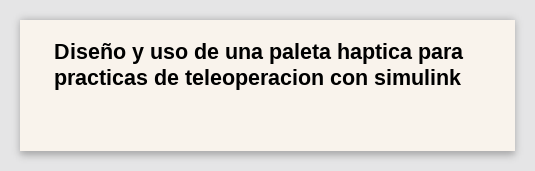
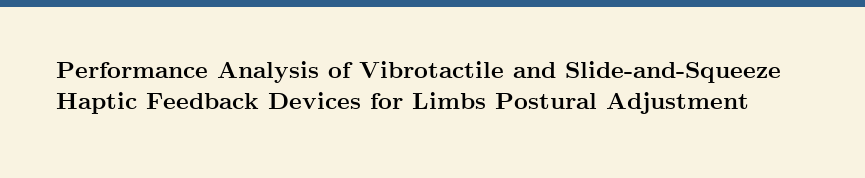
- Diseño y uso de una paleta haptica para practicas de teleoperacion con simulink
+ Performance Analysis of Vibrotactile and Slide-and-Squeeze Haptic Feedback Devices for Limbs Postural Adjustment

